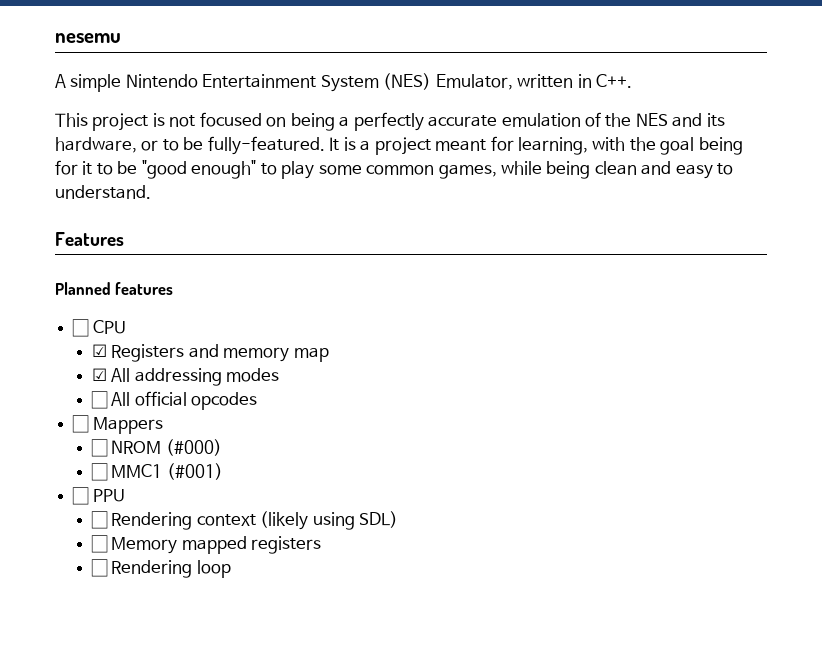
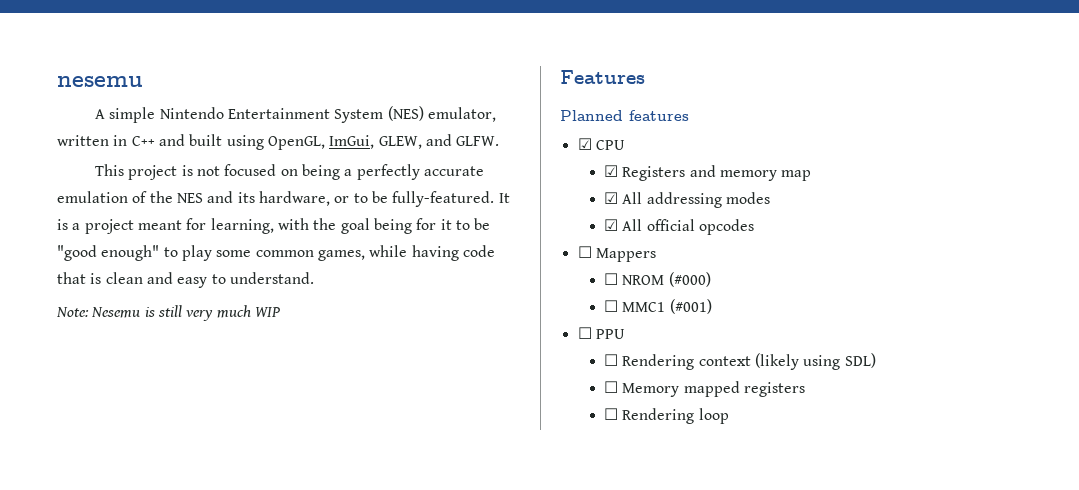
- A simple Nintendo Entertainment System (NES) Emulator, written in C++.
+ A simple Nintendo Entertainment System (NES) emulator, written in C++ and built using OpenGL, ImGui, GLEW, and GLFW.
- It is a project meant for learning, with the goal being for it to be "good enough" to play some common games, while being clean and easy to understand.
+ It is a project meant for learning, with the goal being for it to be "good enough" to play some common games, while having code that is clean and easy to understand.
+ Note: Nesemu is still very much WIP
- ☐ CPU
+ ☑ CPU
- ☐ All official opcodes
+ ☑ All official opcodes

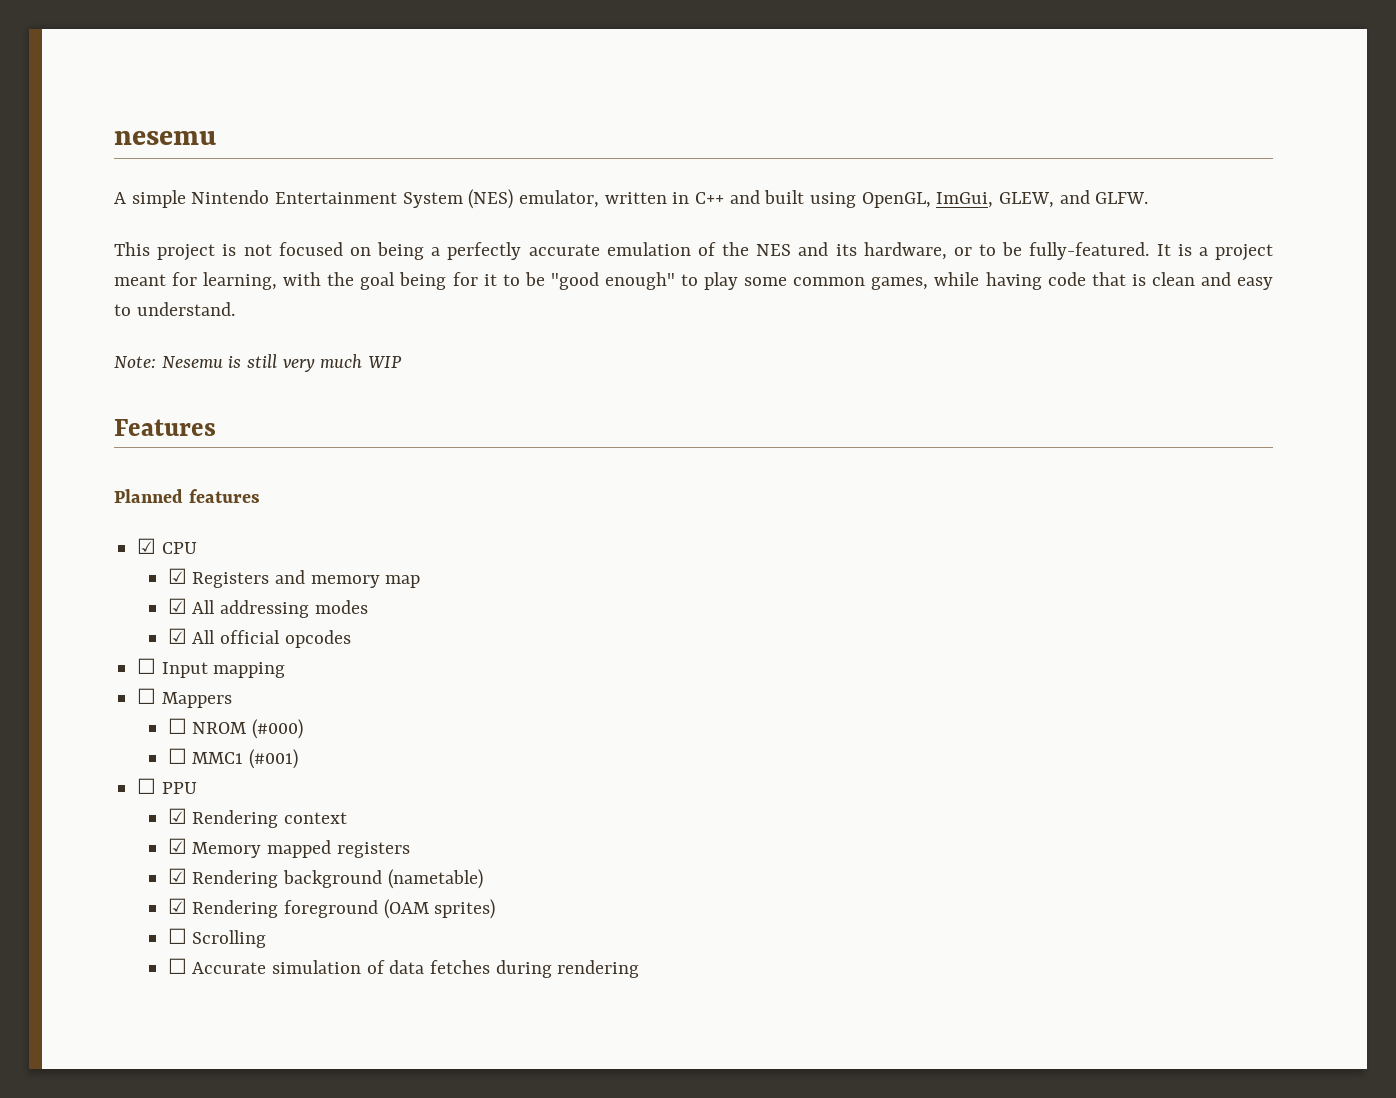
+ ☐ Input mapping
- ☐ Rendering context (likely using SDL)
- ☐ Memory mapped registers
+ ☑ Rendering context
+ ☑ Memory mapped registers
- ☐ Rendering loop
+ ☑ Rendering background (nametable)
+ ☑ Rendering foreground (OAM sprites)
+ ☐ Scrolling
+ ☐ Accurate simulation of data fetches during rendering

